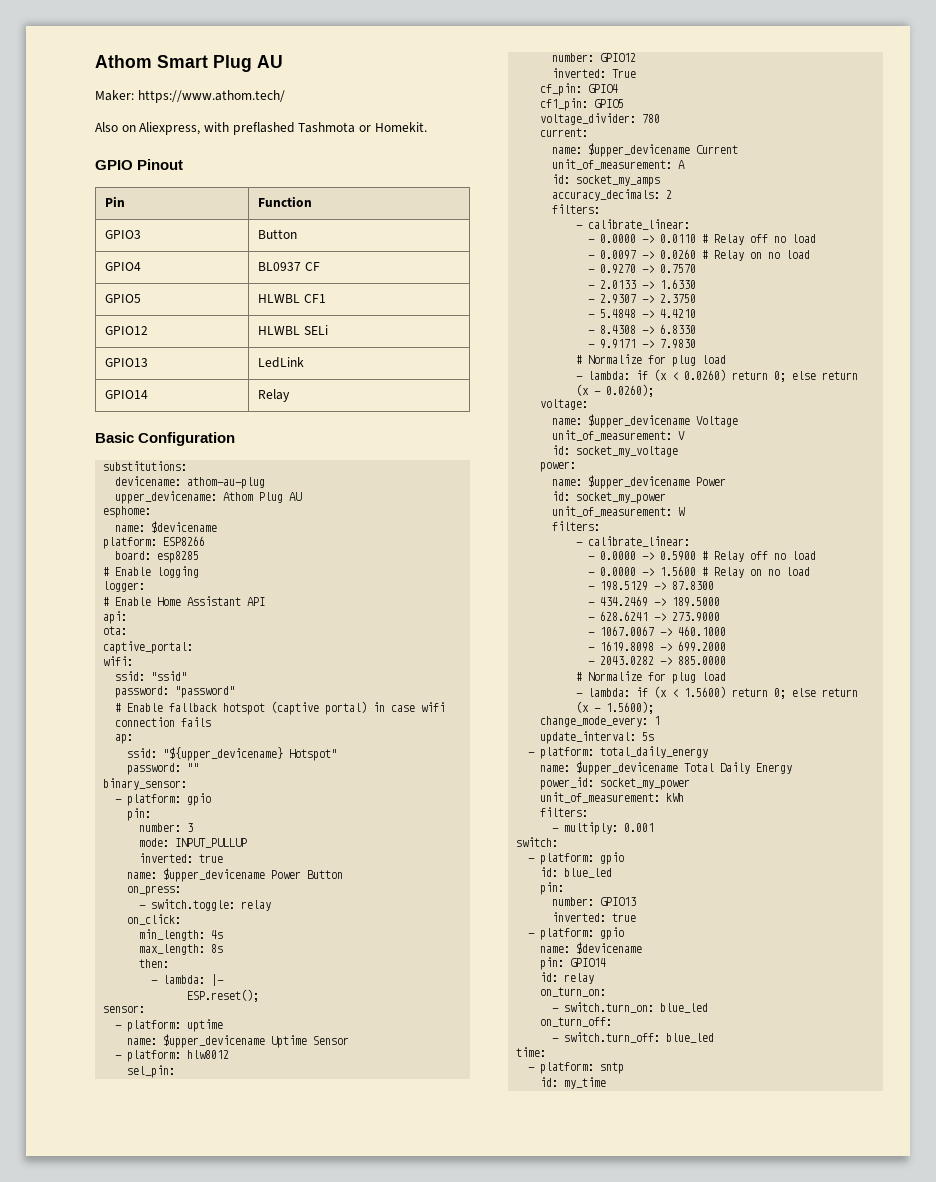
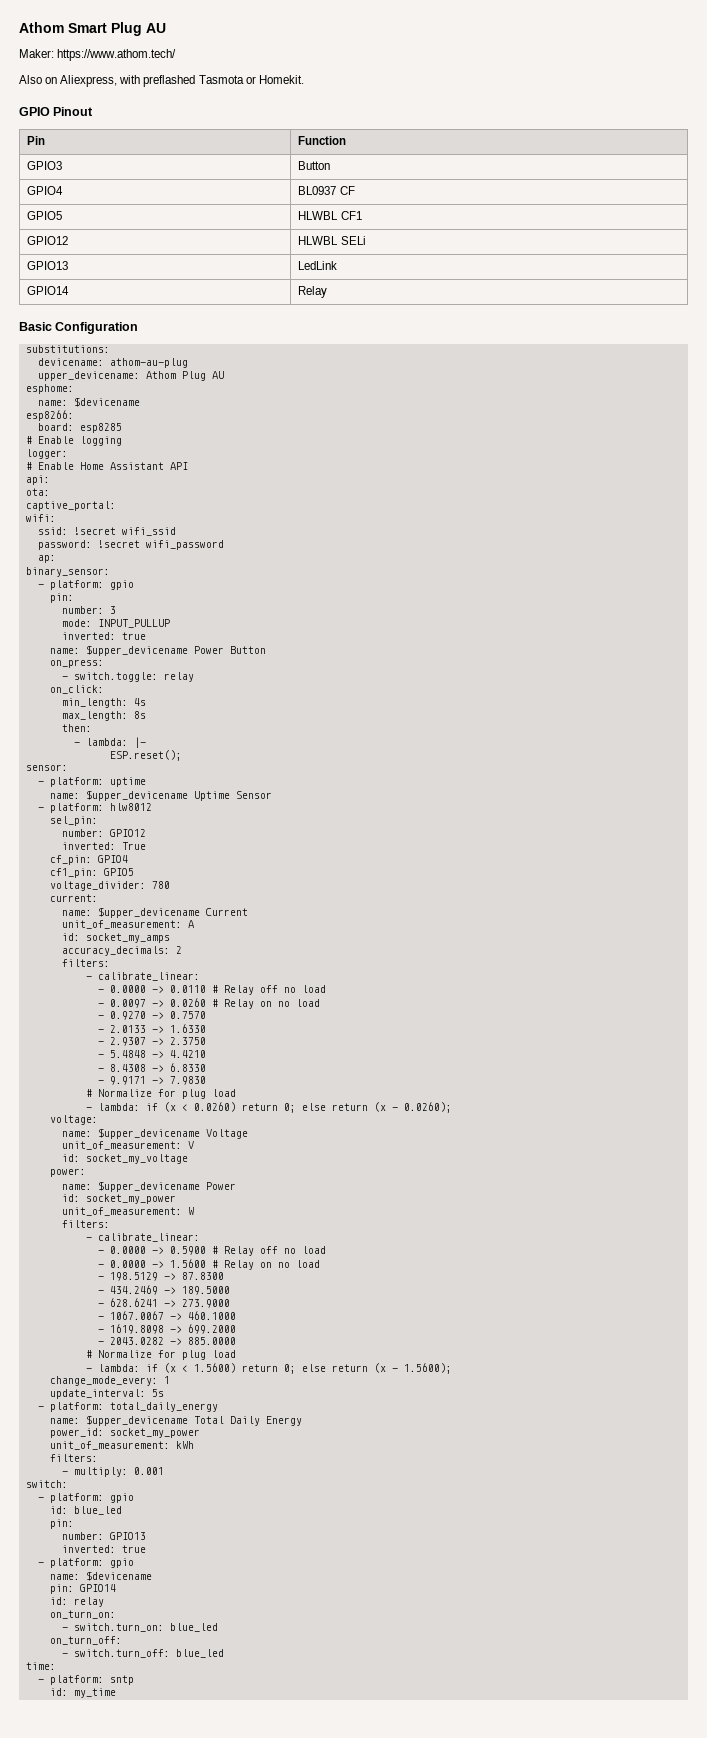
- Also on Aliexpress, with preflashed Tashmota or Homekit.
+ Also on Aliexpress, with preflashed Tasmota or Homekit.
- platform: ESP8266
+ esp8266:
- ssid: "ssid"
- password: "password"
- # Enable fallback hotspot (captive portal) in case wifi connection fails
+ ssid: !secret wifi_ssid
+ password: !secret wifi_password
  ap:
- ssid: "${upper_devicename} Hotspot"
- password: ""

